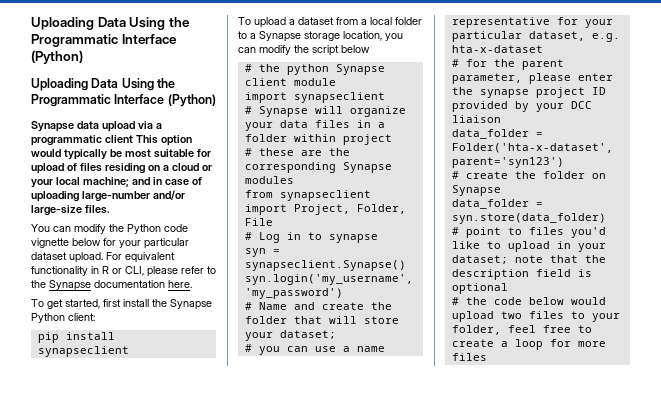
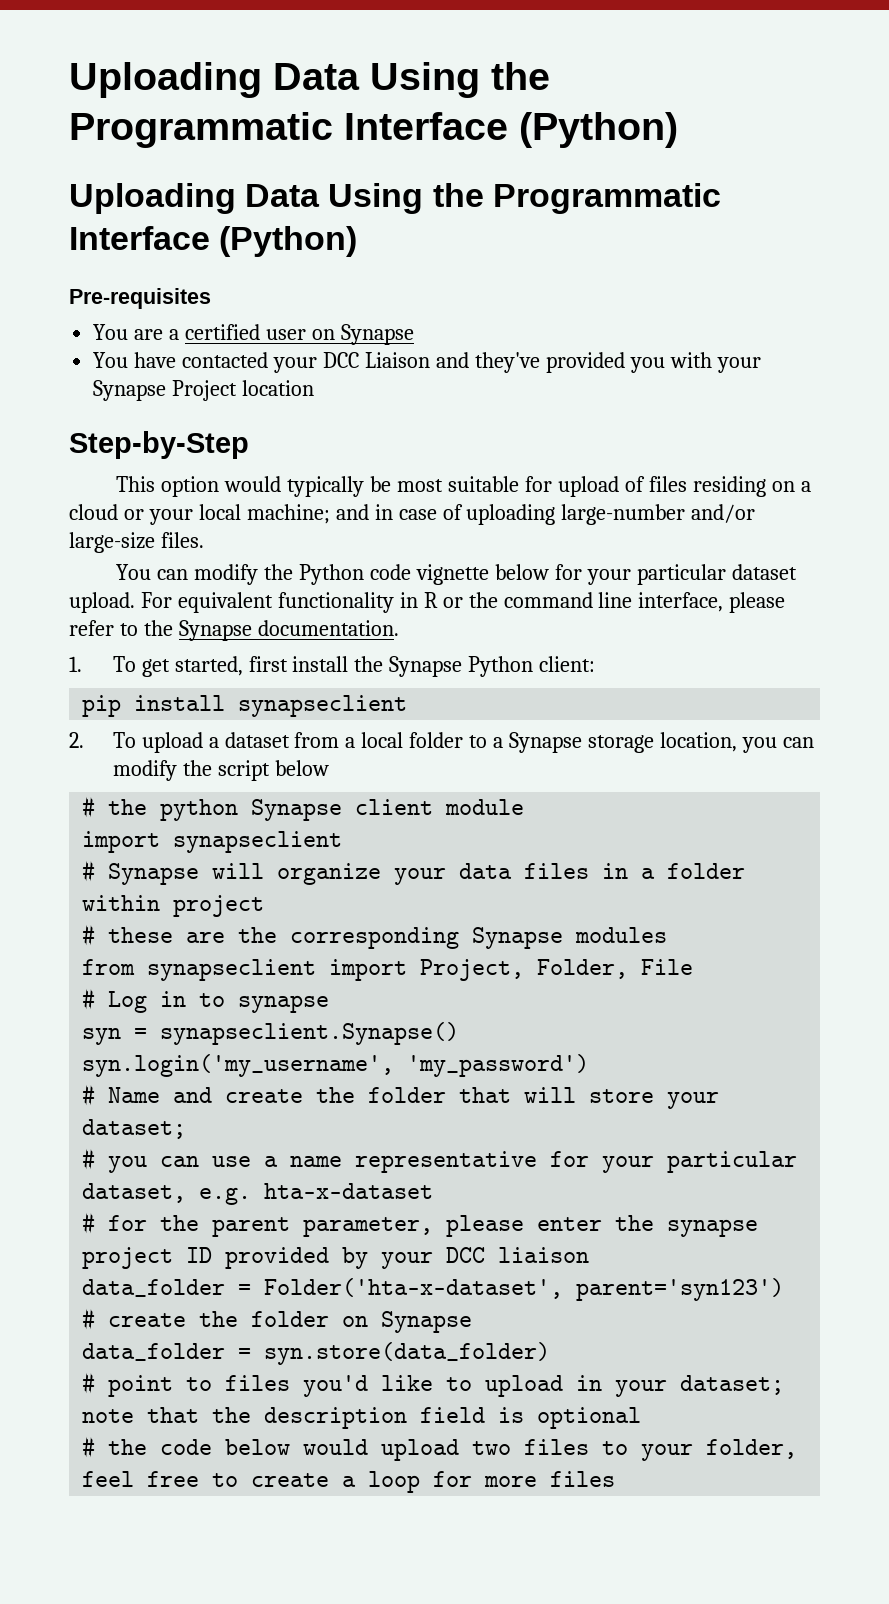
- Synapse data upload via a programmatic client This option would typically be most suitable for upload of files residing on a cloud or your local machine; and in case of uploading large-number and/or large-size files.
+ Pre-requisites
+ You are a certified user on Synapse
+ You have contacted your DCC Liaison and they've provided you with your Synapse Project location
+ Step-by-Step
+ This option would typically be most suitable for upload of files residing on a cloud or your local machine; and in case of uploading large-number and/or large-size files.
- For equivalent functionality in R or CLI, please refer to the Synapse documentation here.
- To get started, first install the Synapse Python client:
+ For equivalent functionality in R or the command line interface, please refer to the Synapse documentation.
+ 1. To get started, first install the Synapse Python client:
- To upload a dataset from a local folder to a Synapse storage location, you can modify the script below
+ 2. To upload a dataset from a local folder to a Synapse storage location, you can modify the script below

